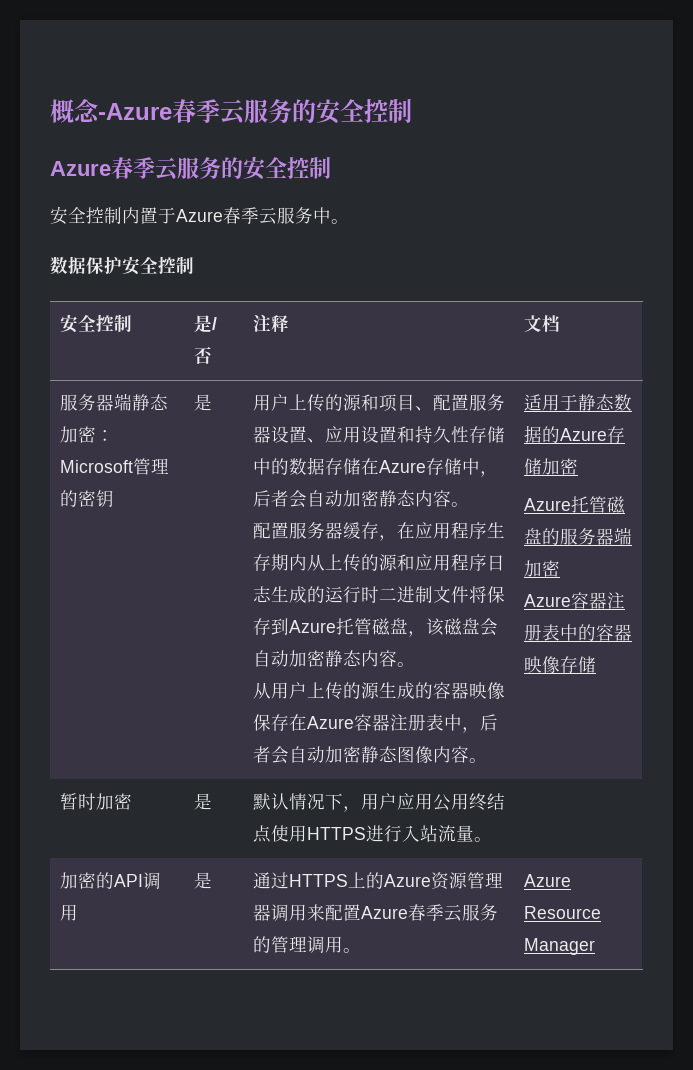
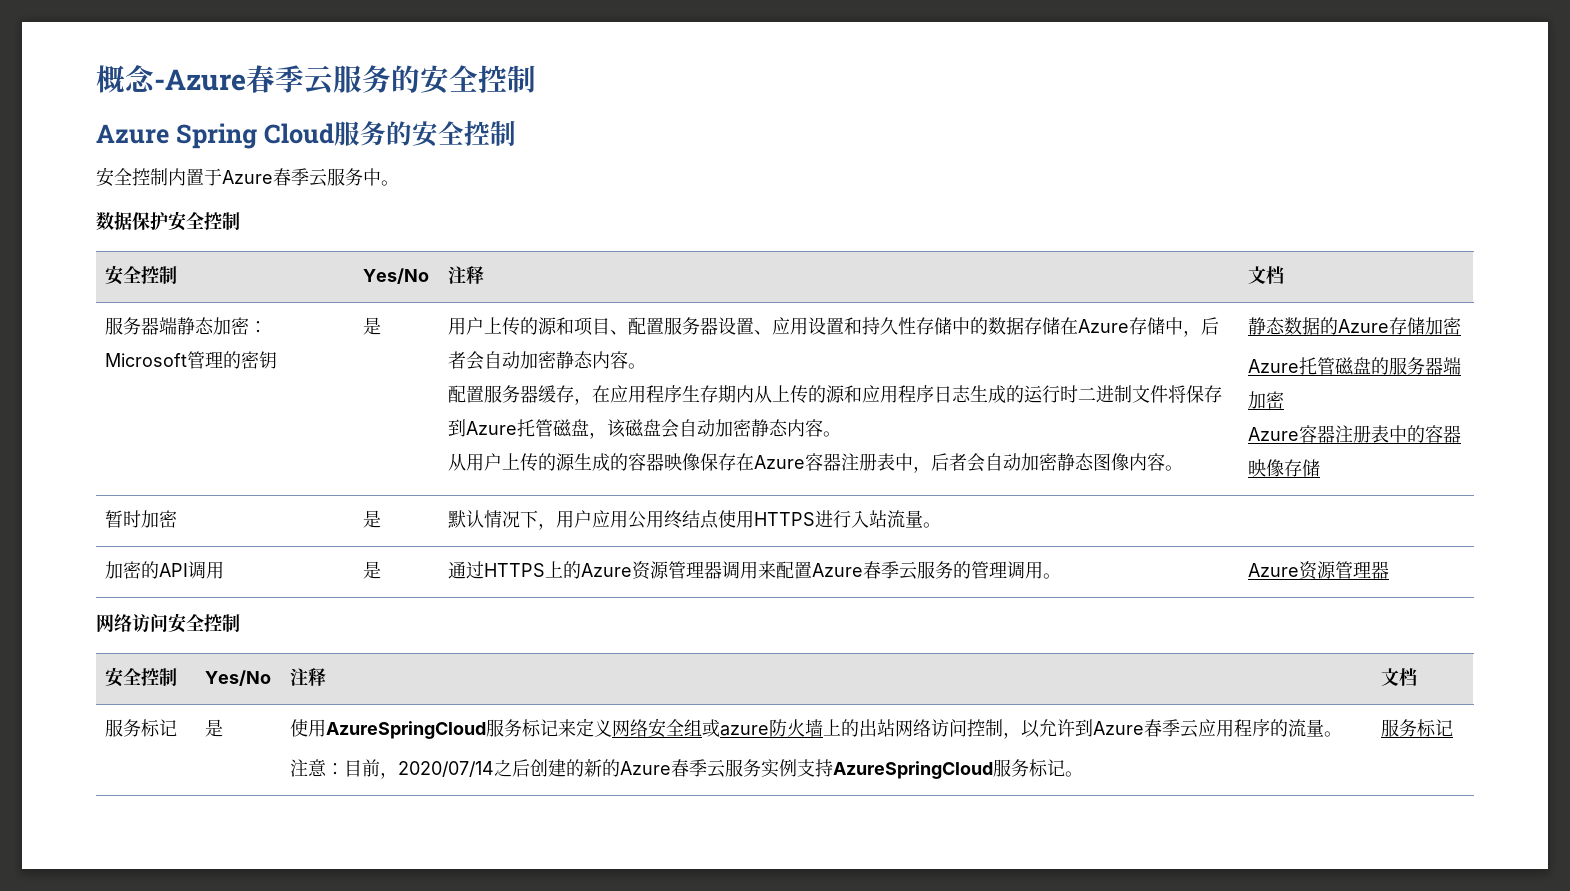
- Azure春季云服务的安全控制
+ Azure Spring Cloud服务的安全控制
  数据保护安全控制
- 安全控制 | 是/否 | 注释 | 文档
+ 安全控制 | Yes/No | 注释 | 文档
- 适用于静态数据的Azure存储加密
+ 静态数据的Azure存储加密
- 加密的API调用 | 是 | 通过HTTPS上的Azure资源管理器调用来配置Azure春季云服务的管理调用。 | Azure Resource Manager
+ 加密的API调用 | 是 | 通过HTTPS上的Azure资源管理器调用来配置Azure春季云服务的管理调用。 | Azure资源管理器
+ 网络访问安全控制
+ 安全控制 | Yes/No | 注释 | 文档
+ 服务标记 | 是 | 使用AzureSpringCloud服务标记来定义网络安全组或azure防火墙上的出站网络访问控制，以允许到Azure春季云应用程序的流量。
+ 注意：目前，2020/07/14之后创建的新的Azure春季云服务实例支持AzureSpringCloud服务标记。 | 服务标记

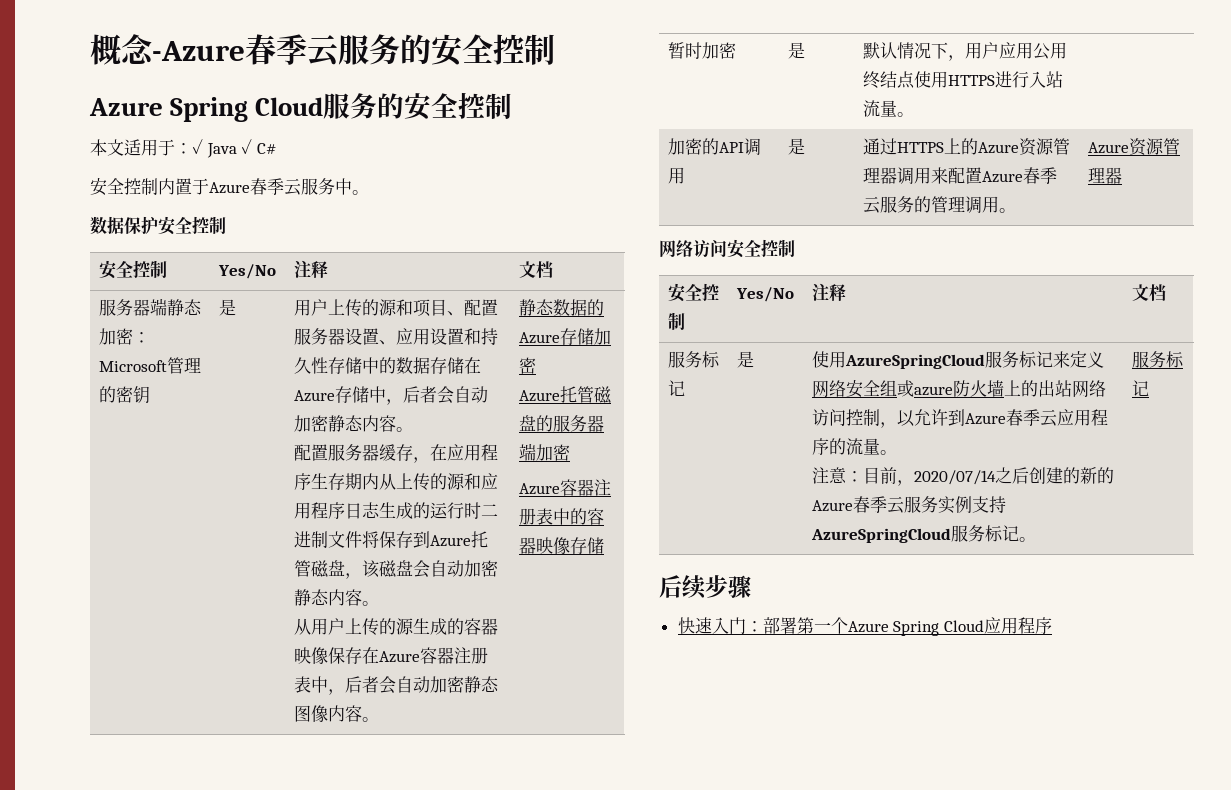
+ 本文适用于：✓ Java ✓ C#
+ 后续步骤
+ 快速入门：部署第一个Azure Spring Cloud应用程序

